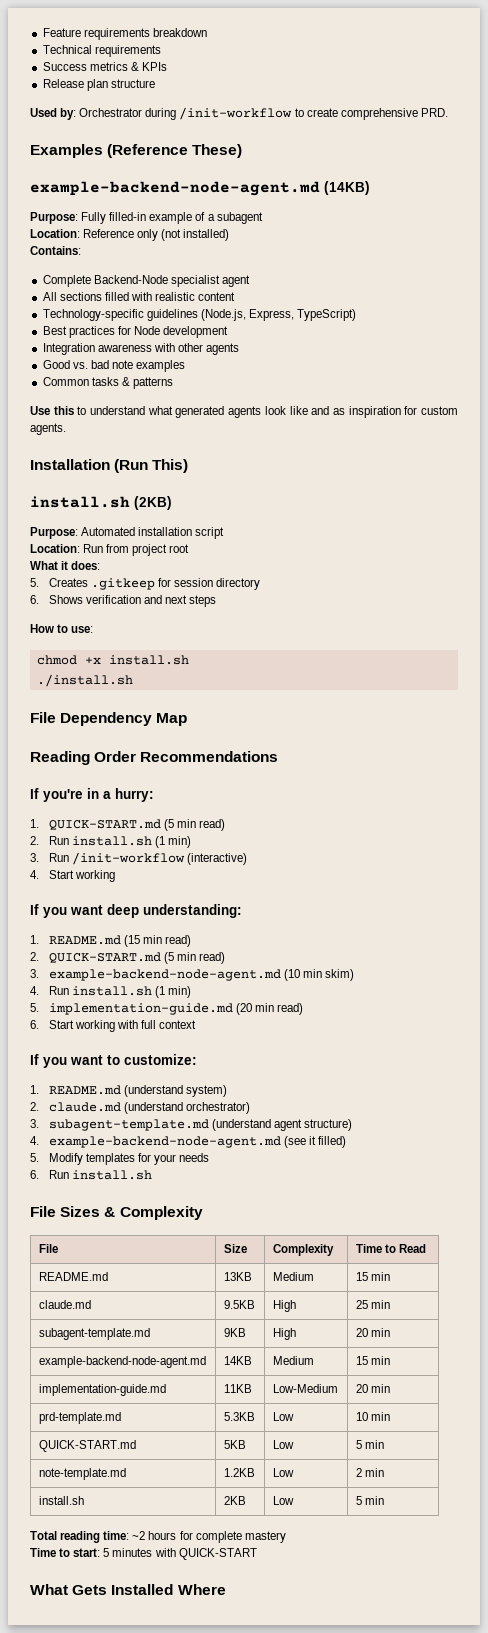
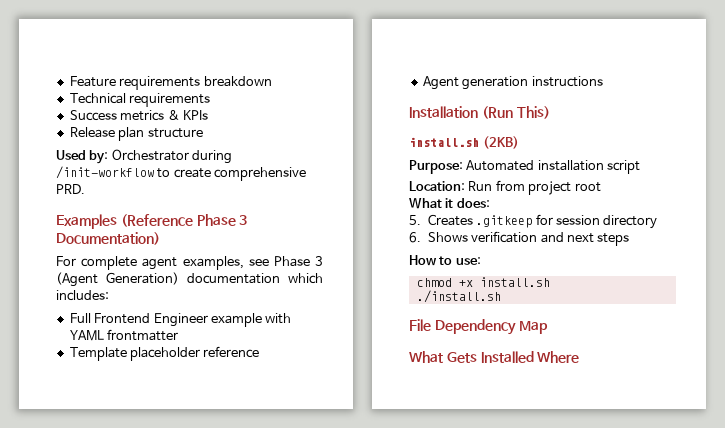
- Examples (Reference These)
- example-backend-node-agent.md (14KB)
- Purpose: Fully filled-in example of a subagent
- Location: Reference only (not installed)
- Contains:
- Complete Backend-Node specialist agent
- All sections filled with realistic content
- Technology-specific guidelines (Node.js, Express, TypeScript)
- Best practices for Node development
- Integration awareness with other agents
- Good vs. bad note examples
- Common tasks & patterns
- Use this to understand what generated agents look like and as inspiration for custom agents.
+ Examples (Reference Phase 3 Documentation)
+ For complete agent examples, see Phase 3 (Agent Generation) documentation which includes:
+ Full Frontend Engineer example with YAML frontmatter
+ Template placeholder reference
+ Agent generation instructions
- Reading Order Recommendations
- If you're in a hurry:
- 1. QUICK-START.md (5 min read)
- 2. Run install.sh (1 min)
- 3. Run /init-workflow (interactive)
- 4. Start working
- If you want deep understanding:
- 1. README.md (15 min read)
- 2. QUICK-START.md (5 min read)
- 3. example-backend-node-agent.md (10 min skim)
- 4. Run install.sh (1 min)
- 5. implementation-guide.md (20 min read)
- 6. Start working with full context
- If you want to customize:
- 1. README.md (understand system)
- 2. claude.md (understand orchestrator)
- 3. subagent-template.md (understand agent structure)
- 4. example-backend-node-agent.md (see it filled)
- 5. Modify templates for your needs
- 6. Run install.sh
- File Sizes & Complexity
- File | Size | Complexity | Time to Read
- README.md | 13KB | Medium | 15 min
- claude.md | 9.5KB | High | 25 min
- subagent-template.md | 9KB | High | 20 min
- example-backend-node-agent.md | 14KB | Medium | 15 min
- implementation-guide.md | 11KB | Low-Medium | 20 min
- prd-template.md | 5.3KB | Low | 10 min
- QUICK-START.md | 5KB | Low | 5 min
- note-template.md | 1.2KB | Low | 2 min
- install.sh | 2KB | Low | 5 min
- Total reading time: ~2 hours for complete mastery
- Time to start: 5 minutes with QUICK-START

